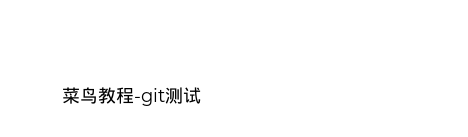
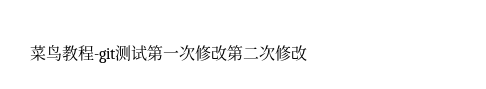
- 菜鸟教程-git测试
+ 菜鸟教程-git测试第一次修改第二次修改

